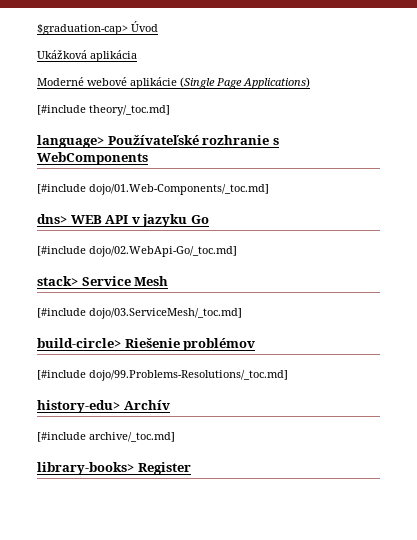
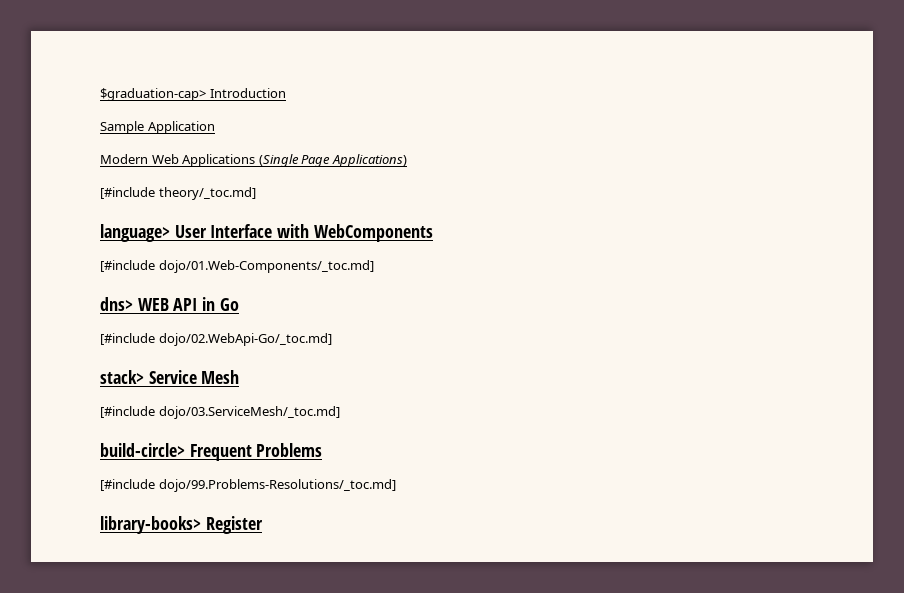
- $graduation-cap> Úvod
- Ukážková aplikácia
- Moderné webové aplikácie (Single Page Applications)
+ $graduation-cap> Introduction
+ Sample Application
+ Modern Web Applications (Single Page Applications)
- language> Používateľské rozhranie s WebComponents
+ language> User Interface with WebComponents
- dns> WEB API v jazyku Go
+ dns> WEB API in Go
- build-circle> Riešenie problémov
+ build-circle> Frequent Problems
- history-edu> Archív
- [#include archive/_toc.md]

